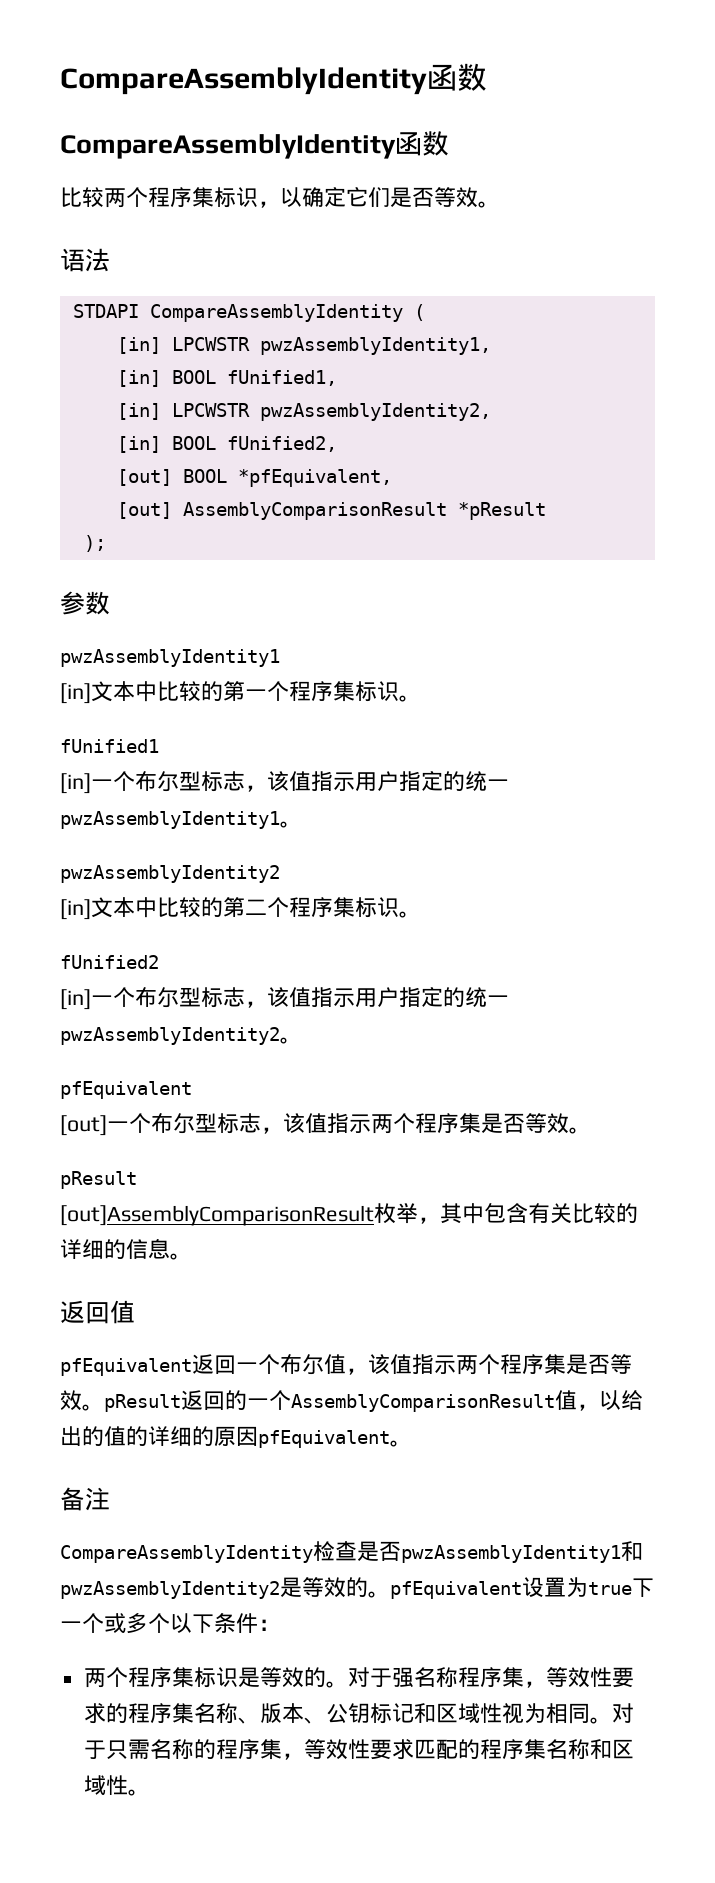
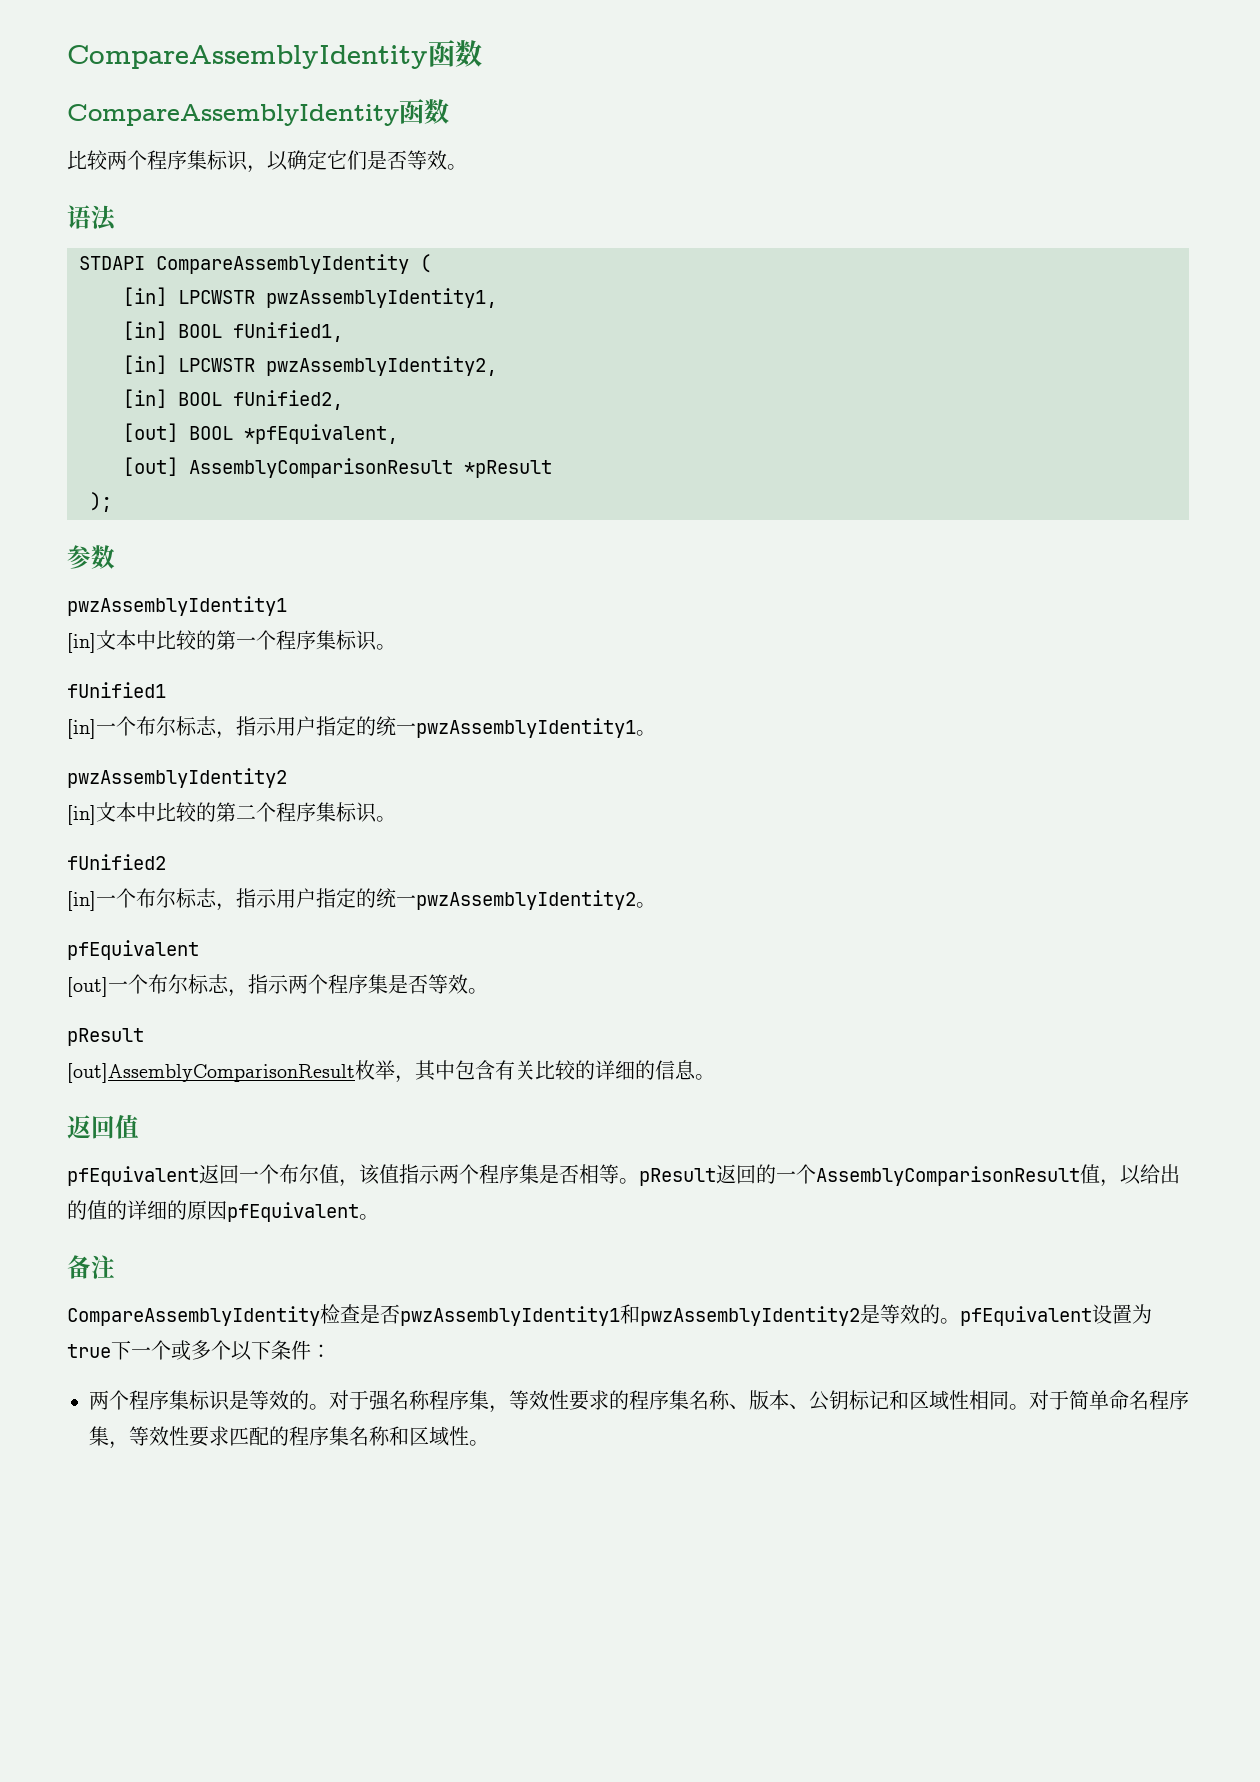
- [in]一个布尔型标志，该值指示用户指定的统一pwzAssemblyIdentity1。
+ [in]一个布尔标志，指示用户指定的统一pwzAssemblyIdentity1。
- [in]一个布尔型标志，该值指示用户指定的统一pwzAssemblyIdentity2。
+ [in]一个布尔标志，指示用户指定的统一pwzAssemblyIdentity2。
- [out]一个布尔型标志，该值指示两个程序集是否等效。
+ [out]一个布尔标志，指示两个程序集是否等效。
- pfEquivalent返回一个布尔值，该值指示两个程序集是否等效。pResult返回的一个AssemblyComparisonResult值，以给出的值的详细的原因pfEquivalent。
+ pfEquivalent返回一个布尔值，该值指示两个程序集是否相等。pResult返回的一个AssemblyComparisonResult值，以给出的值的详细的原因pfEquivalent。
- 对于强名称程序集，等效性要求的程序集名称、版本、公钥标记和区域性视为相同。
+ 对于强名称程序集，等效性要求的程序集名称、版本、公钥标记和区域性相同。
- 对于只需名称的程序集，等效性要求匹配的程序集名称和区域性。
+ 对于简单命名程序集，等效性要求匹配的程序集名称和区域性。

